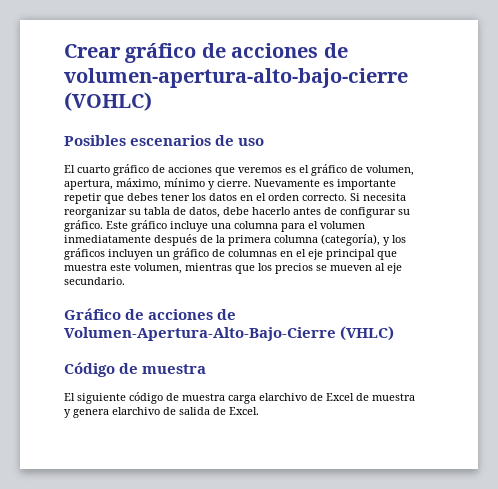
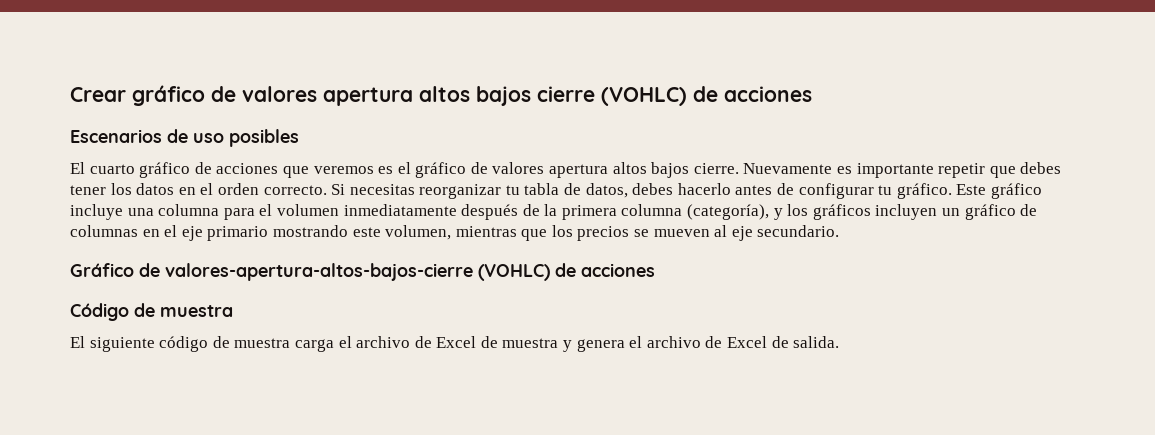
- Crear gráfico de acciones de volumen-apertura-alto-bajo-cierre (VOHLC)
- Posibles escenarios de uso
+ Crear gráfico de valores apertura altos bajos cierre (VOHLC) de acciones
+ Escenarios de uso posibles
- El cuarto gráfico de acciones que veremos es el gráfico de volumen, apertura, máximo, mínimo y cierre.
+ El cuarto gráfico de acciones que veremos es el gráfico de valores apertura altos bajos cierre.
- Si necesita reorganizar su tabla de datos, debe hacerlo antes de configurar su gráfico.
+ Si necesitas reorganizar tu tabla de datos, debes hacerlo antes de configurar tu gráfico.
- Este gráfico incluye una columna para el volumen inmediatamente después de la primera columna (categoría), y los gráficos incluyen un gráfico de columnas en el eje principal que muestra este volumen, mientras que los precios se mueven al eje secundario.
+ Este gráfico incluye una columna para el volumen inmediatamente después de la primera columna (categoría), y los gráficos incluyen un gráfico de columnas en el eje primario mostrando este volumen, mientras que los precios se mueven al eje secundario.
- Gráfico de acciones de Volumen-Apertura-Alto-Bajo-Cierre (VHLC)
+ Gráfico de valores-apertura-altos-bajos-cierre (VOHLC) de acciones
- El siguiente código de muestra carga elarchivo de Excel de muestra y genera elarchivo de salida de Excel.
+ El siguiente código de muestra carga el archivo de Excel de muestra y genera el archivo de Excel de salida.

